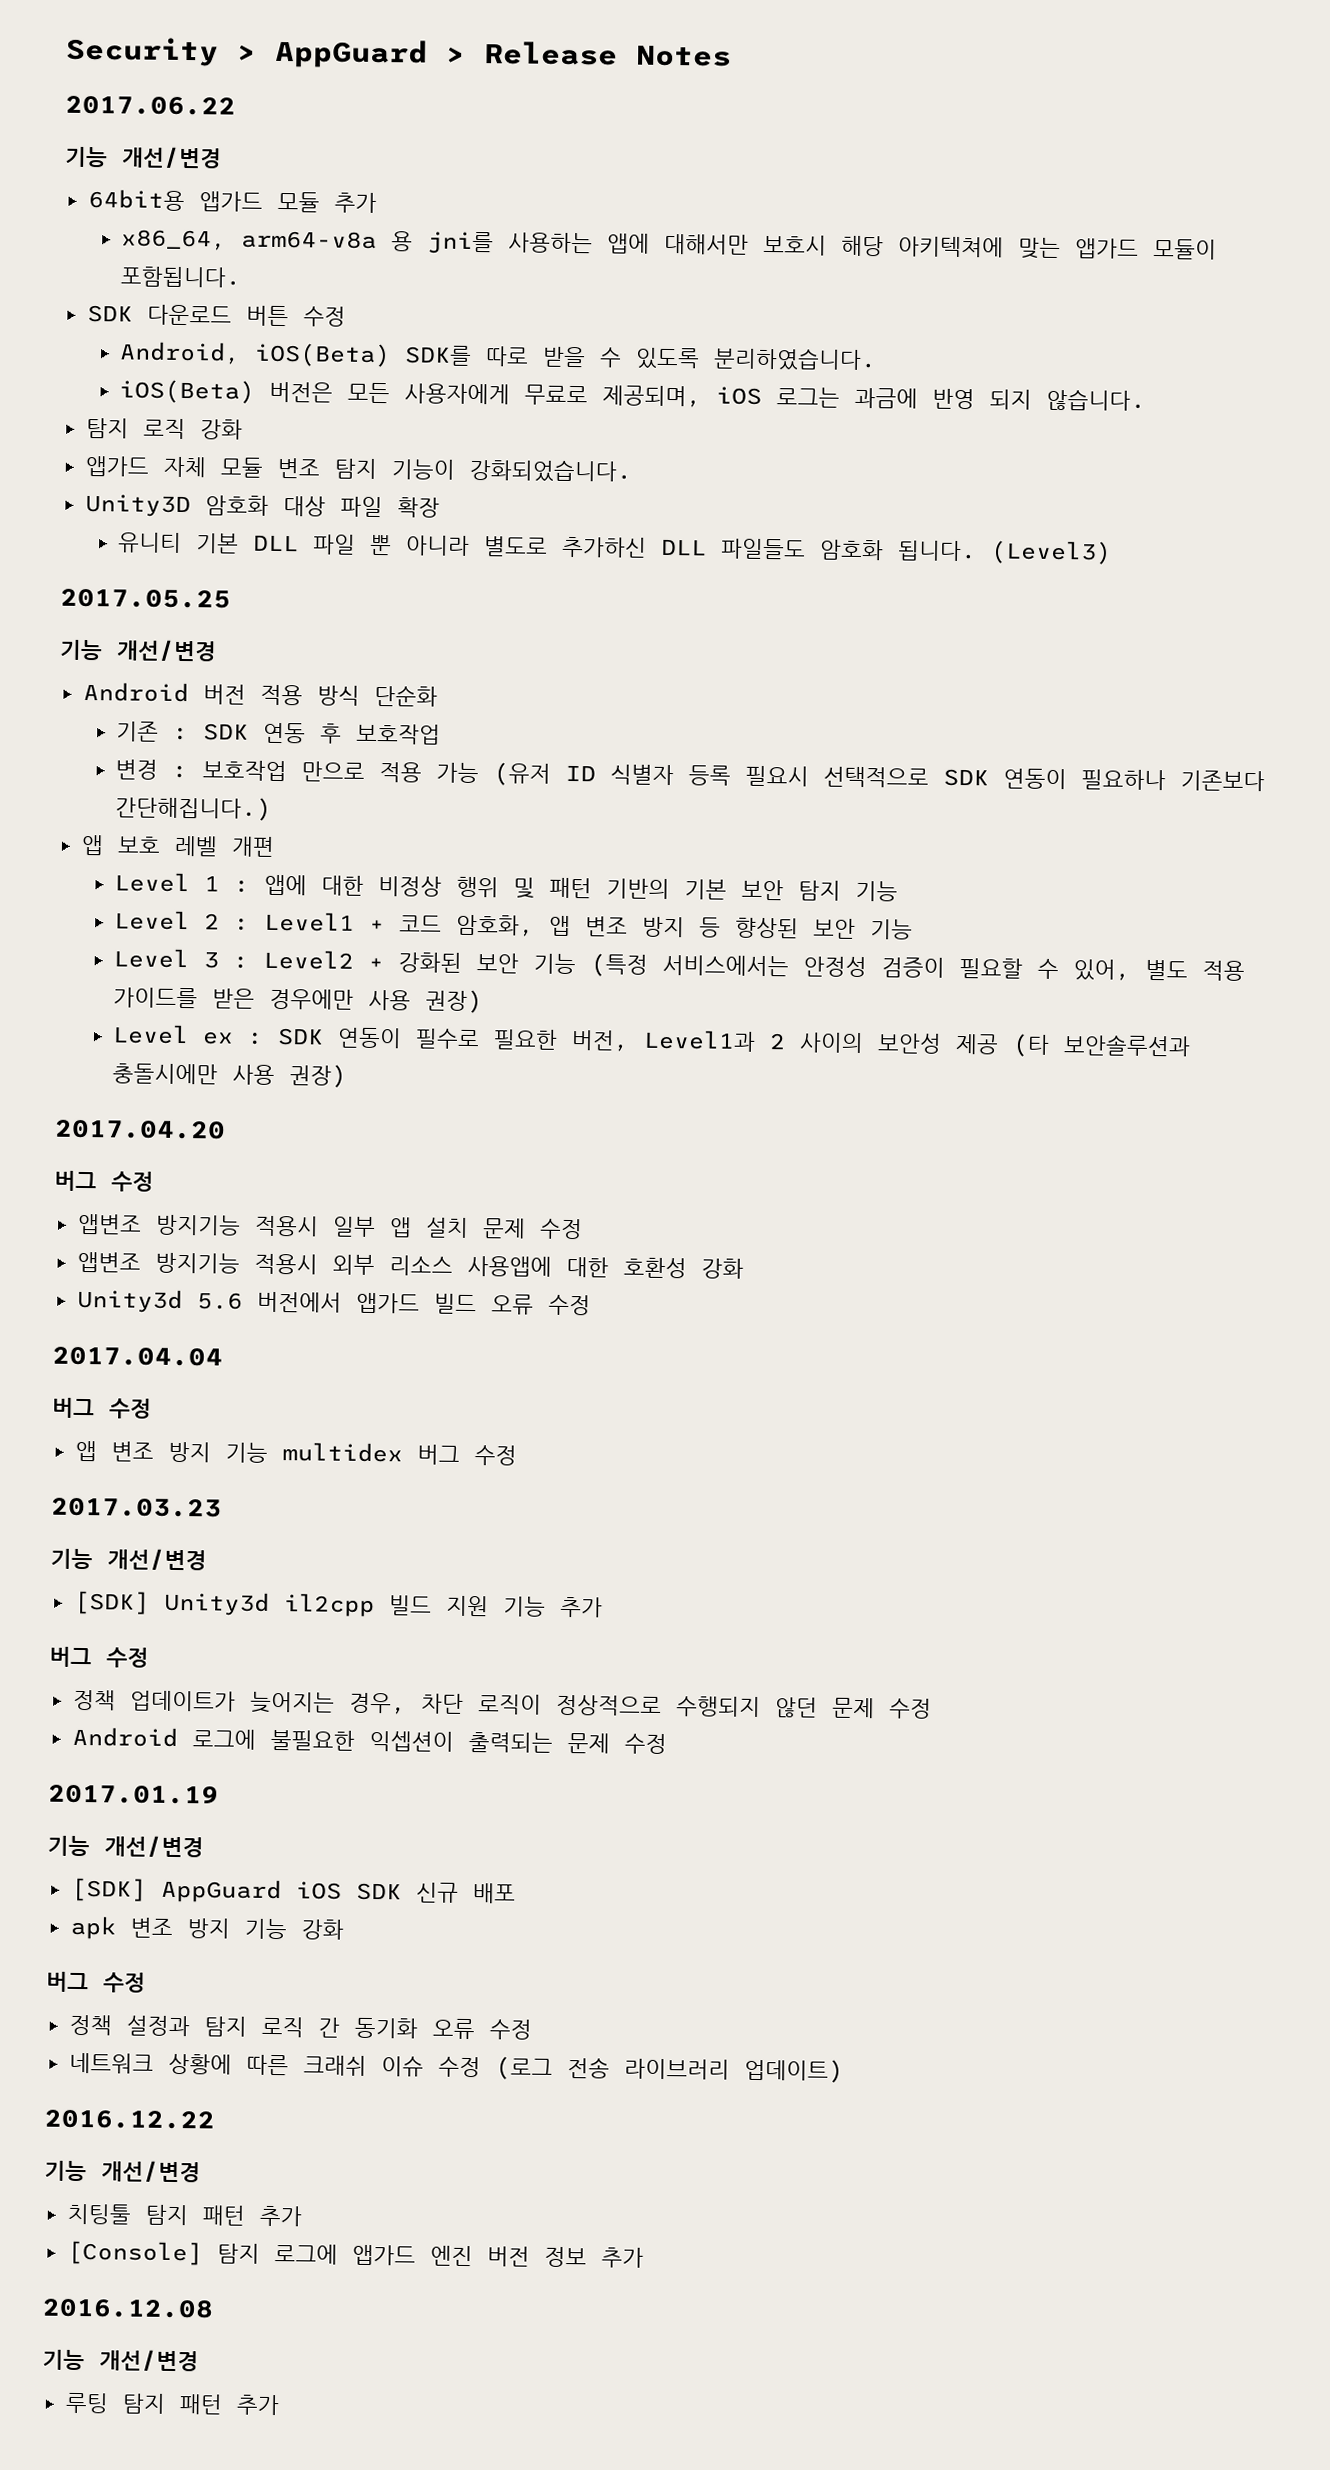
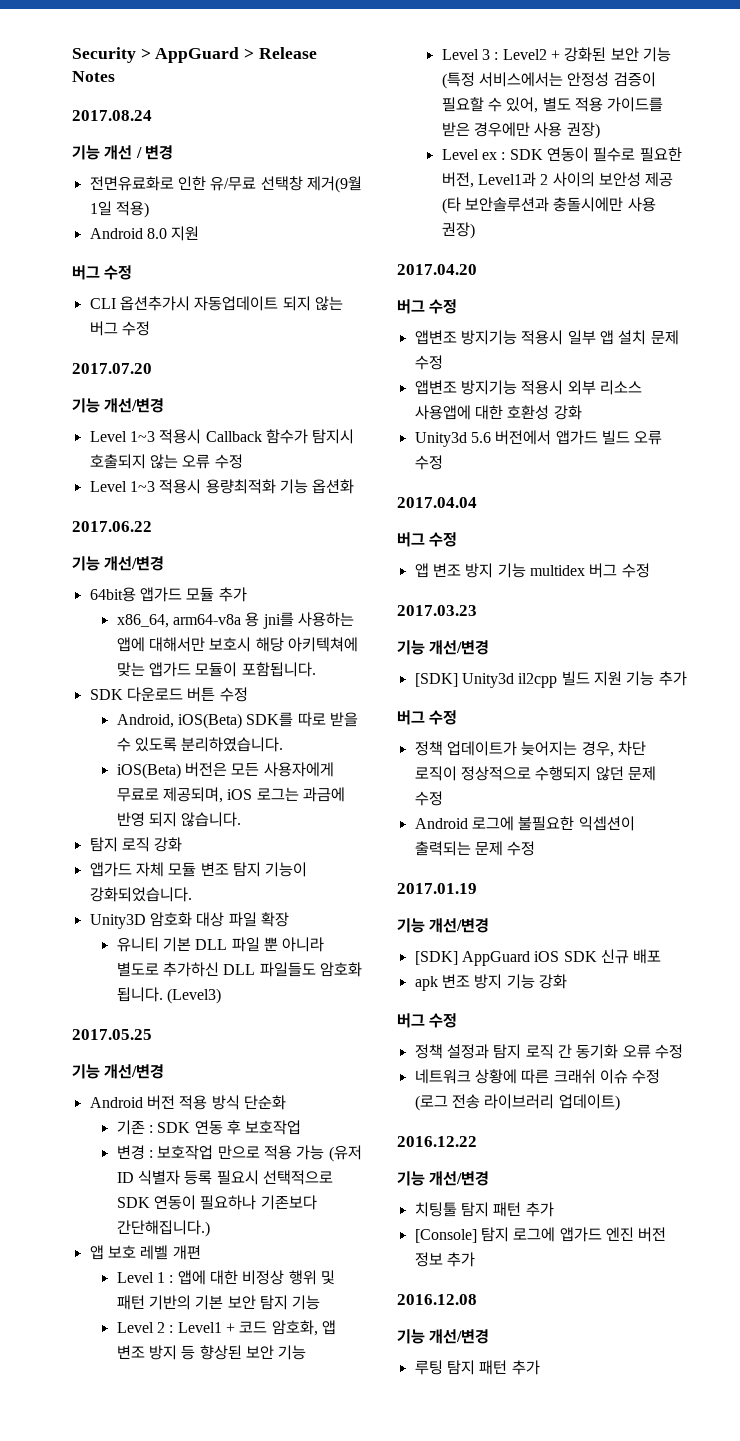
+ 2017.08.24
+ 기능 개선 / 변경
+ 전면유료화로 인한 유/무료 선택창 제거(9월 1일 적용)
+ Android 8.0 지원
+ 버그 수정
+ CLI 옵션추가시 자동업데이트 되지 않는 버그 수정
+ 2017.07.20
+ 기능 개선/변경
+ Level 1~3 적용시 Callback 함수가 탐지시 호출되지 않는 오류 수정
+ Level 1~3 적용시 용량최적화 기능 옵션화

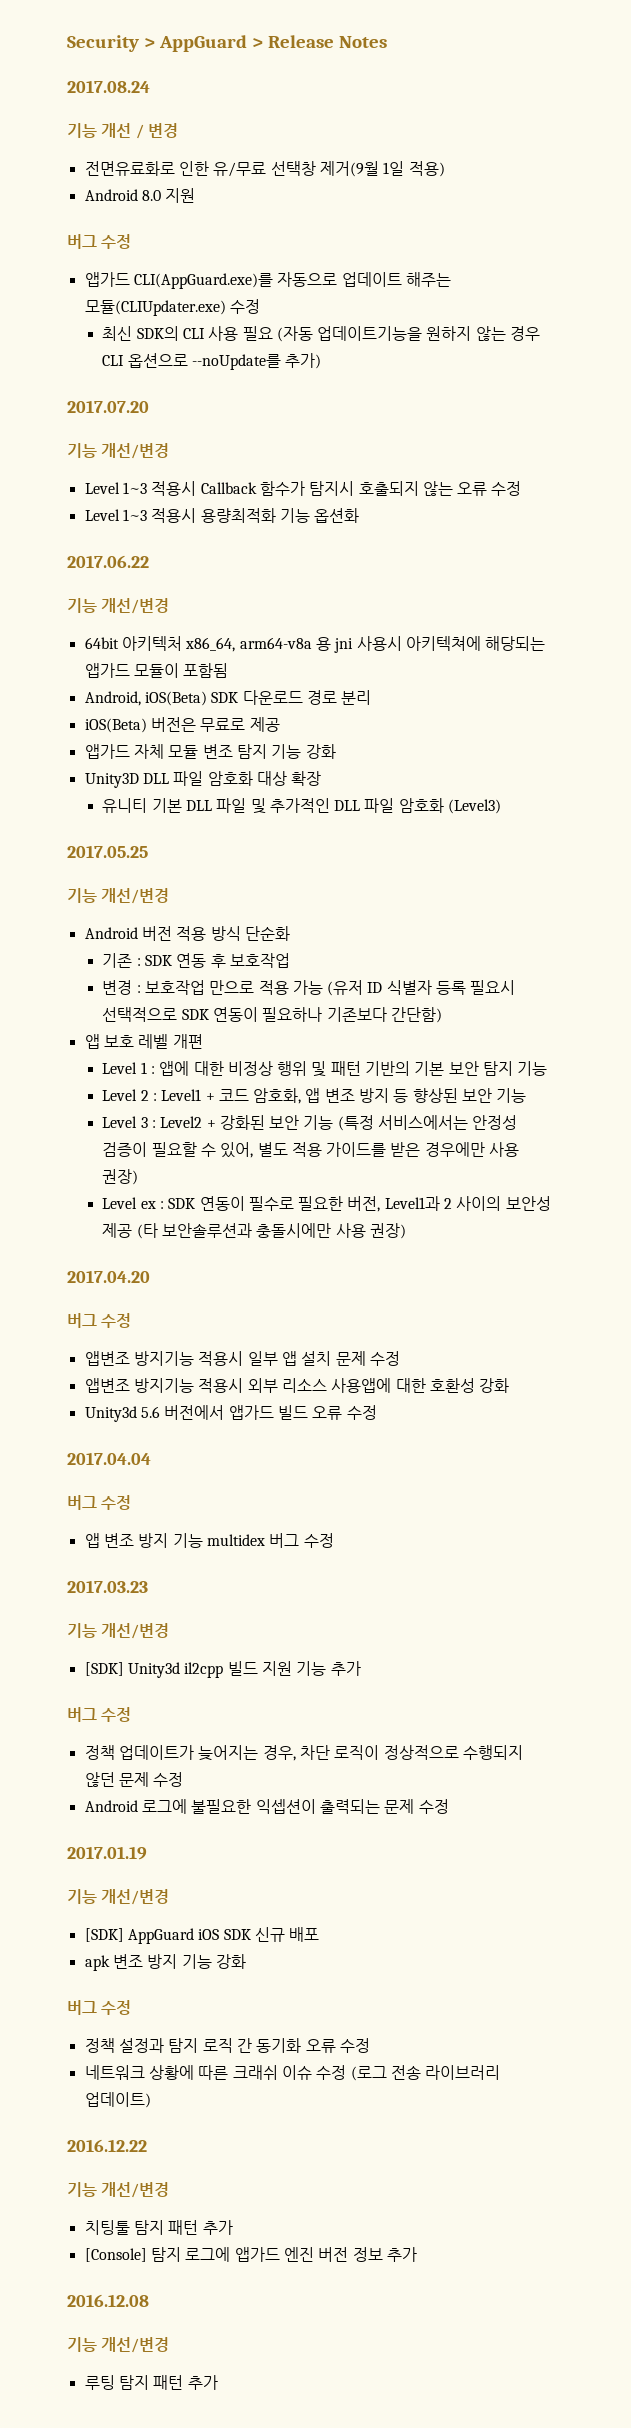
- CLI 옵션추가시 자동업데이트 되지 않는 버그 수정
+ 앱가드 CLI(AppGuard.exe)를 자동으로 업데이트 해주는 모듈(CLIUpdater.exe) 수정
+ 최신 SDK의 CLI 사용 필요 (자동 업데이트기능을 원하지 않는 경우 CLI 옵션으로 --noUpdate를 추가)
- 64bit용 앱가드 모듈 추가
- x86_64, arm64-v8a 용 jni를 사용하는 앱에 대해서만 보호시 해당 아키텍쳐에 맞는 앱가드 모듈이 포함됩니다.
- SDK 다운로드 버튼 수정
- Android, iOS(Beta) SDK를 따로 받을 수 있도록 분리하였습니다.
- iOS(Beta) 버전은 모든 사용자에게 무료로 제공되며, iOS 로그는 과금에 반영 되지 않습니다.
- 탐지 로직 강화
+ 64bit 아키텍처 x86_64, arm64-v8a 용 jni 사용시 아키텍쳐에 해당되는 앱가드 모듈이 포함됨
+ Android, iOS(Beta) SDK 다운로드 경로 분리
+ iOS(Beta) 버전은 무료로 제공
- 앱가드 자체 모듈 변조 탐지 기능이 강화되었습니다.
+ 앱가드 자체 모듈 변조 탐지 기능 강화
- Unity3D 암호화 대상 파일 확장
+ Unity3D DLL 파일 암호화 대상 확장
- 유니티 기본 DLL 파일 뿐 아니라 별도로 추가하신 DLL 파일들도 암호화 됩니다. (Level3)
+ 유니티 기본 DLL 파일 및 추가적인 DLL 파일 암호화 (Level3)
- 변경 : 보호작업 만으로 적용 가능 (유저 ID 식별자 등록 필요시 선택적으로 SDK 연동이 필요하나 기존보다 간단해집니다.)
+ 변경 : 보호작업 만으로 적용 가능 (유저 ID 식별자 등록 필요시 선택적으로 SDK 연동이 필요하나 기존보다 간단함)

